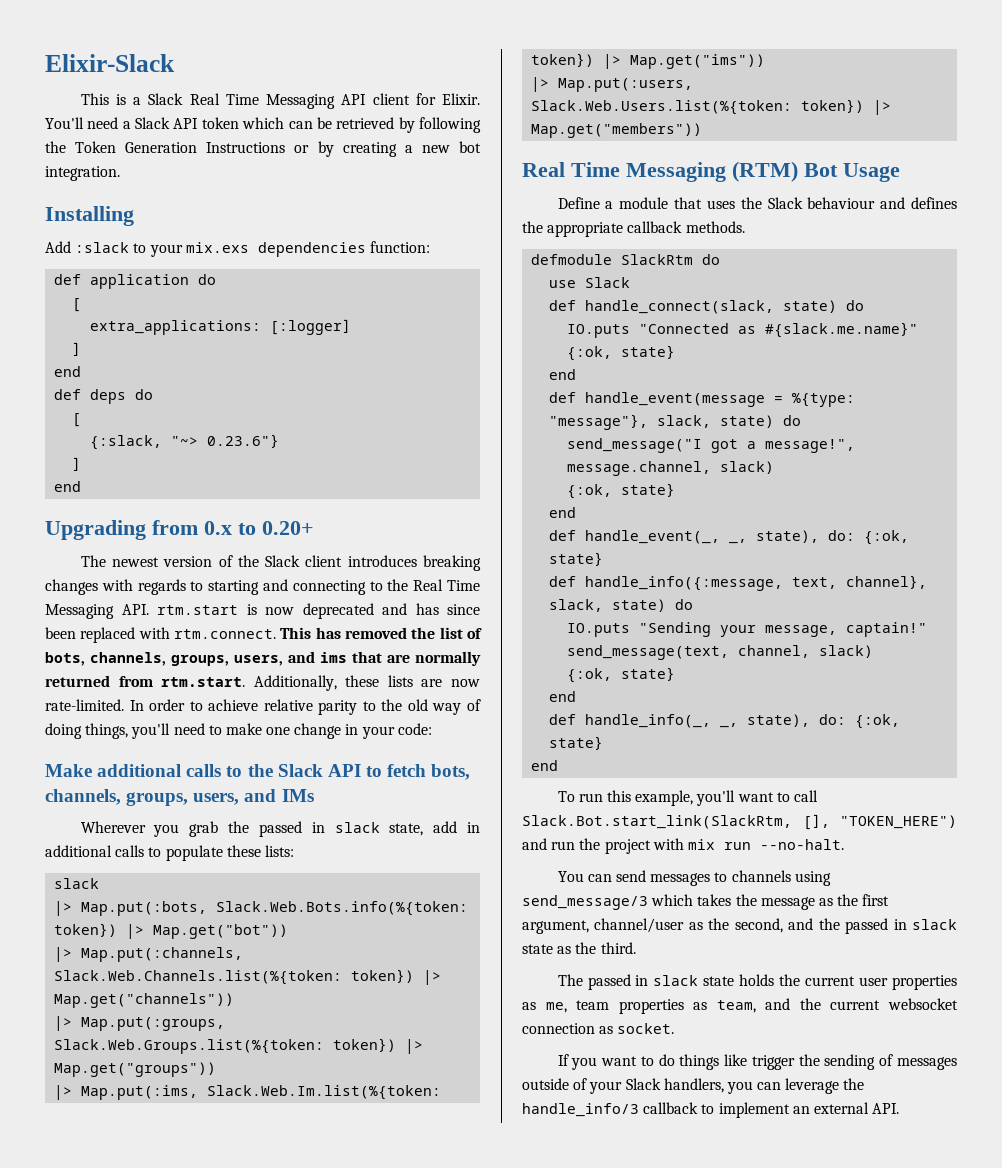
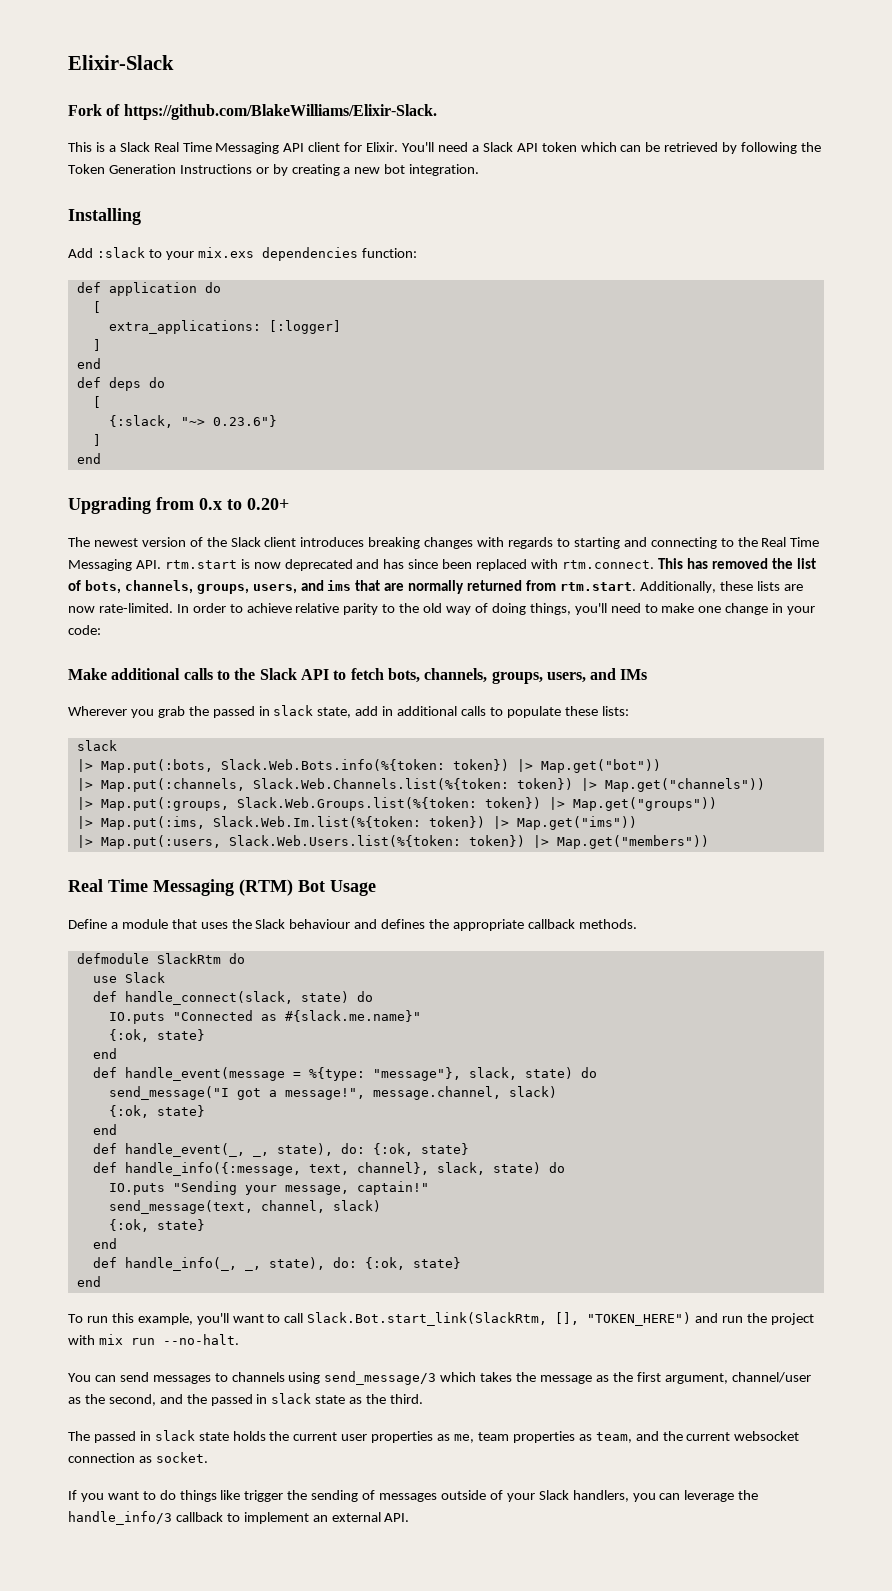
+ Fork of https://github.com/BlakeWilliams/Elixir-Slack.

